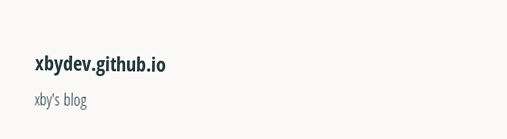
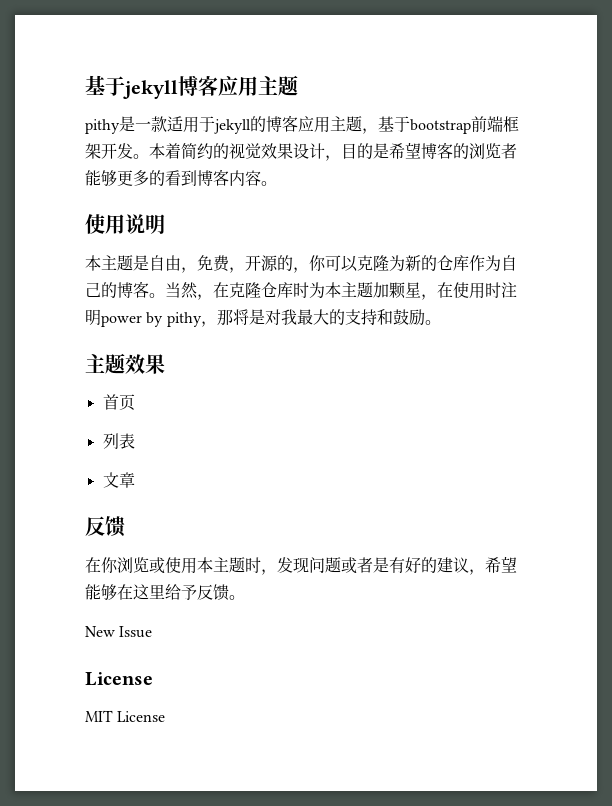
- xbydev.github.io
- xby's blog
+ 基于jekyll博客应用主题
+ pithy是一款适用于jekyll的博客应用主题，基于bootstrap前端框架开发。本着简约的视觉效果设计，目的是希望博客的浏览者能够更多的看到博客内容。
+ 使用说明
+ 本主题是自由，免费，开源的，你可以克隆为新的仓库作为自己的博客。当然，在克隆仓库时为本主题加颗星，在使用时注明power by pithy，那将是对我最大的支持和鼓励。
+ 主题效果
+ 首页
+ 列表
+ 文章
+ 反馈
+ 在你浏览或使用本主题时，发现问题或者是有好的建议，希望能够在这里给予反馈。
+ New Issue
+ License
+ MIT License

